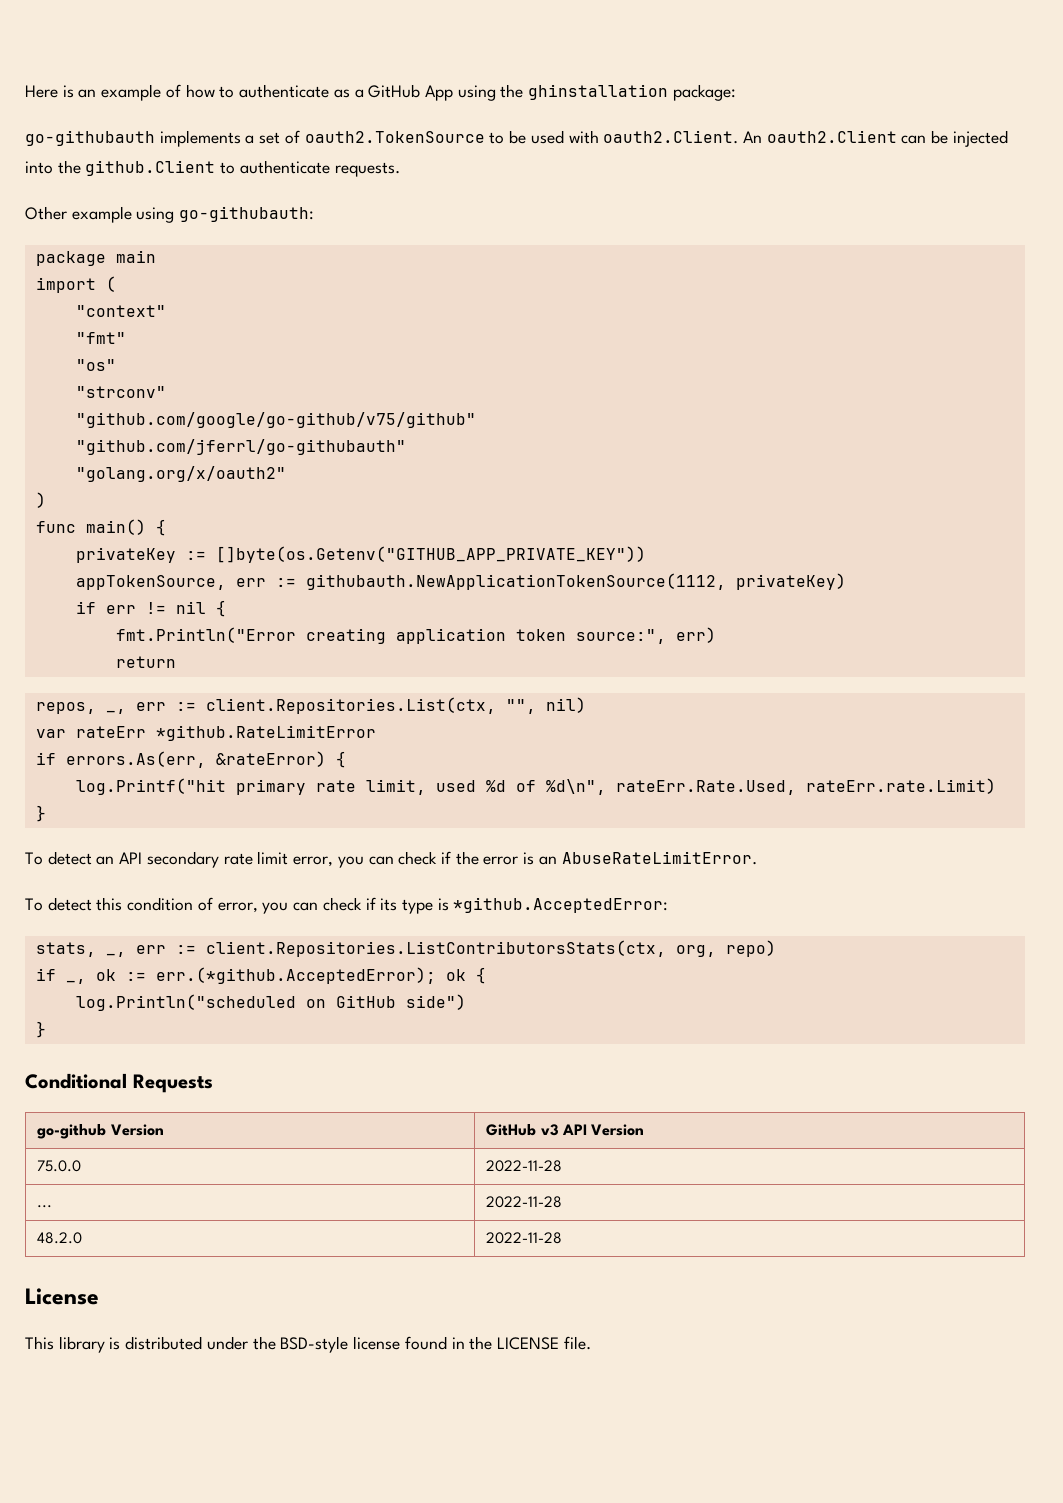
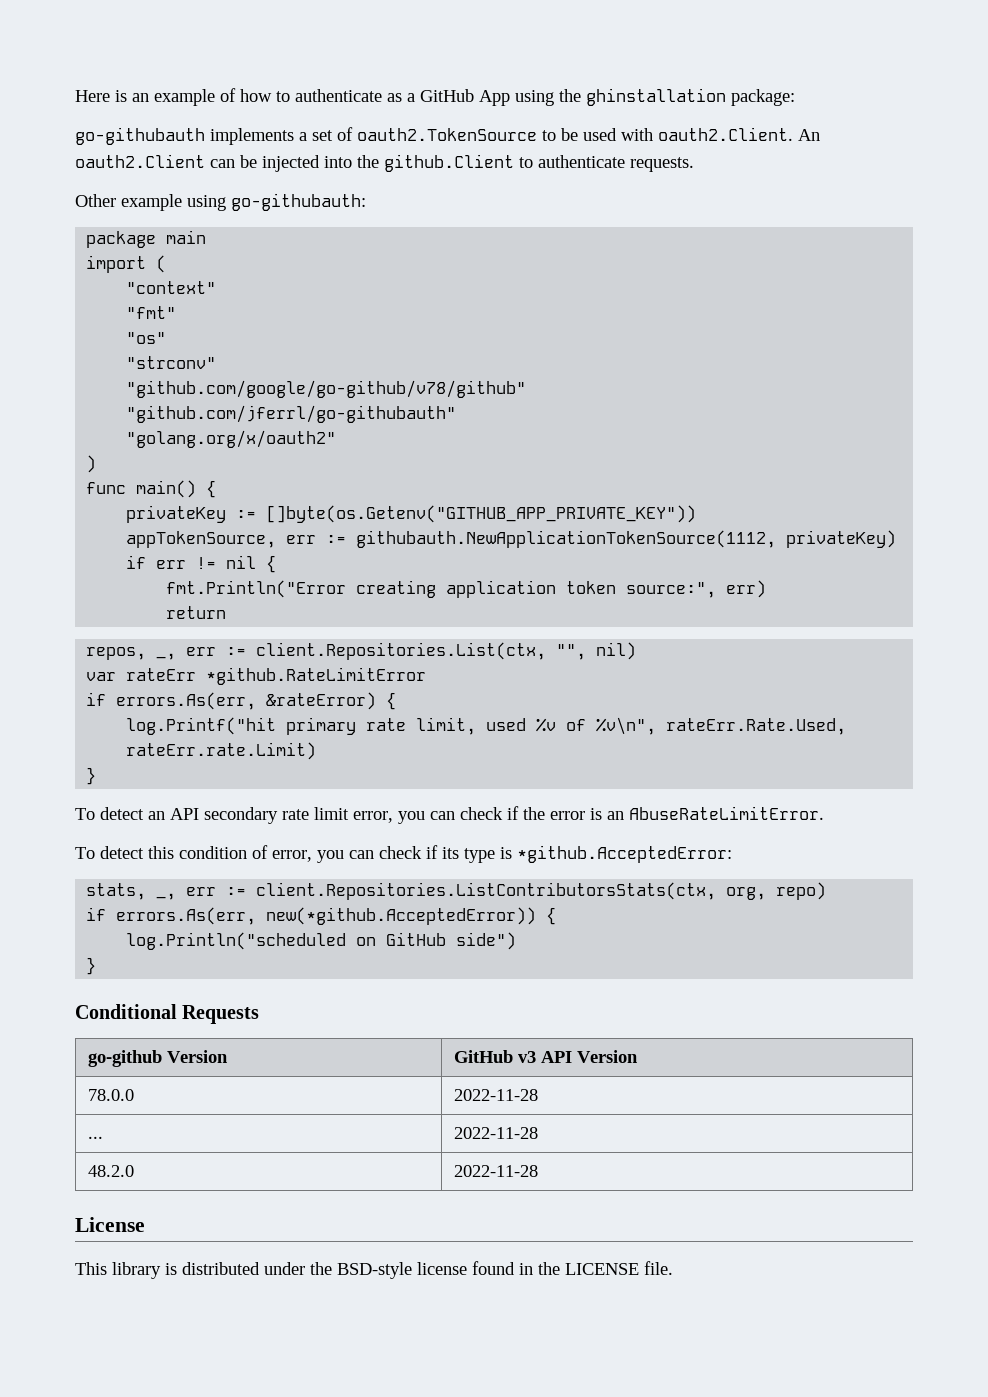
- "github.com/google/go-github/v75/github"
+ "github.com/google/go-github/v78/github"
- log.Printf("hit primary rate limit, used %d of %d\n", rateErr.Rate.Used, rateErr.rate.Limit)
+ log.Printf("hit primary rate limit, used %v of %v\n", rateErr.Rate.Used, rateErr.rate.Limit)
- if _, ok := err.(*github.AcceptedError); ok {
+ if errors.As(err, new(*github.AcceptedError)) {
- 75.0.0 | 2022-11-28
+ 78.0.0 | 2022-11-28

